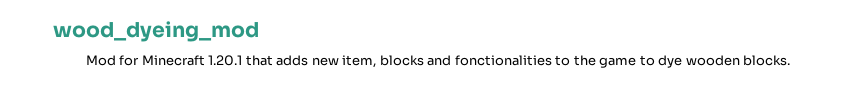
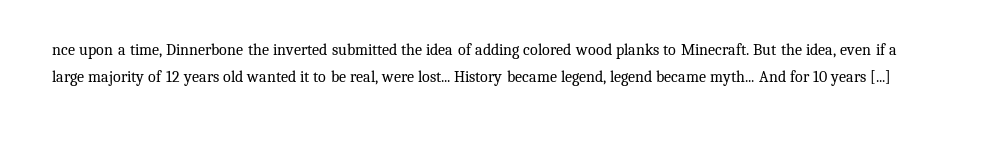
- wood_dyeing_mod
- Mod for Minecraft 1.20.1 that adds new item, blocks and fonctionalities to the game to dye wooden blocks.
+ nce upon a time, Dinnerbone the inverted submitted the idea of adding colored wood planks to Minecraft. But the idea, even if a large majority of 12 years old wanted it to be real, were lost... History became legend, legend became myth... And for 10 years [...]

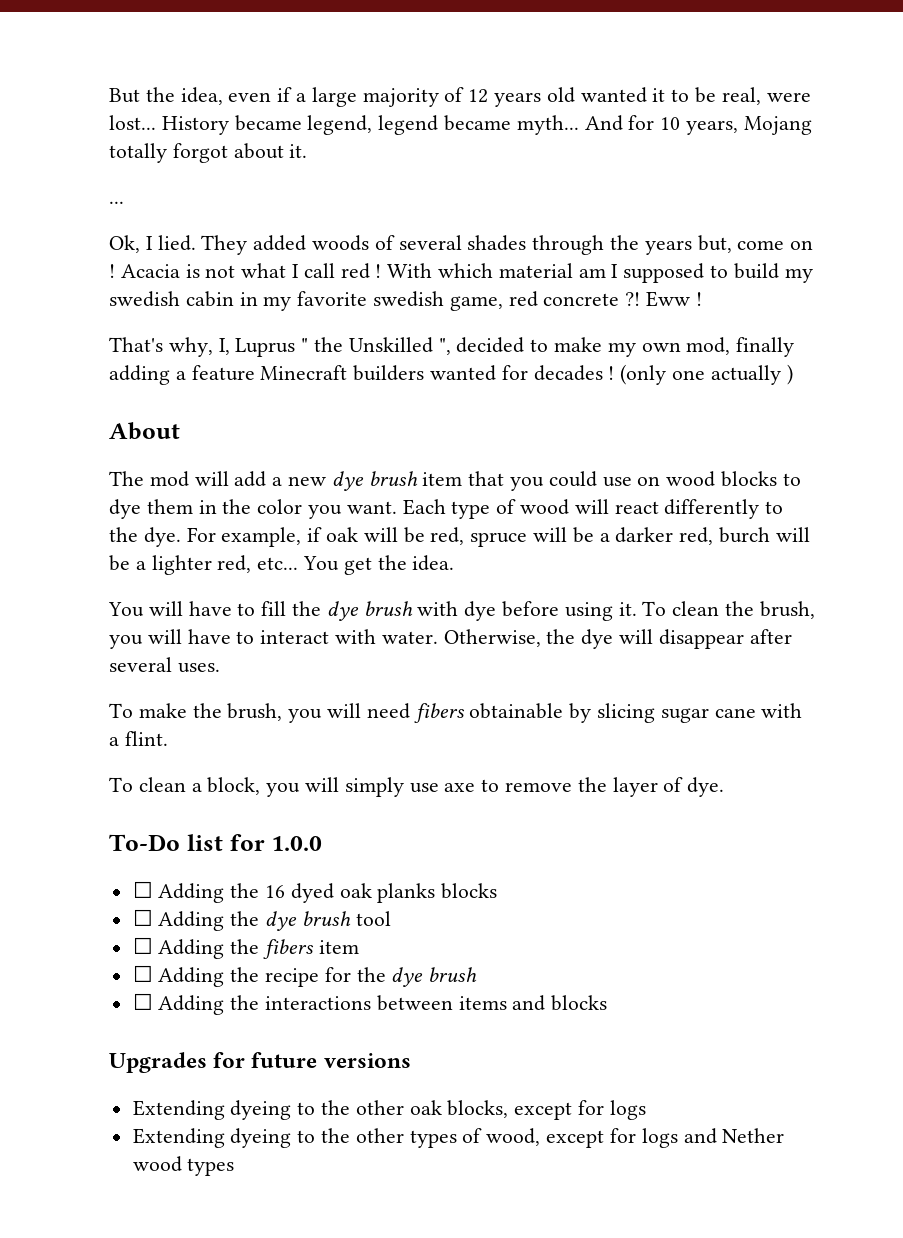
- nce upon a time, Dinnerbone the inverted submitted the idea of adding colored wood planks to Minecraft.
- And for 10 years [...]
+ And for 10 years, Mojang totally forgot about it.
+ ...
+ Ok, I lied. They added woods of several shades through the years but, come on ! Acacia is not what I call red ! With which material am I supposed to build my swedish cabin in my favorite swedish game, red concrete ?! Eww !
+ That's why, I, Luprus " the Unskilled ", decided to make my own mod, finally adding a feature Minecraft builders wanted for decades ! (only one actually )
+ About
+ The mod will add a new dye brush item that you could use on wood blocks to dye them in the color you want. Each type of wood will react differently to the dye. For example, if oak will be red, spruce will be a darker red, burch will be a lighter red, etc... You get the idea.
+ You will have to fill the dye brush with dye before using it. To clean the brush, you will have to interact with water. Otherwise, the dye will disappear after several uses.
+ To make the brush, you will need fibers obtainable by slicing sugar cane with a flint.
+ To clean a block, you will simply use axe to remove the layer of dye.
+ To-Do list for 1.0.0
+ ☐ Adding the 16 dyed oak planks blocks
+ ☐ Adding the dye brush tool
+ ☐ Adding the fibers item
+ ☐ Adding the recipe for the dye brush
+ ☐ Adding the interactions between items and blocks
+ Upgrades for future versions
+ Extending dyeing to the other oak blocks, except for logs
+ Extending dyeing to the other types of wood, except for logs and Nether wood types

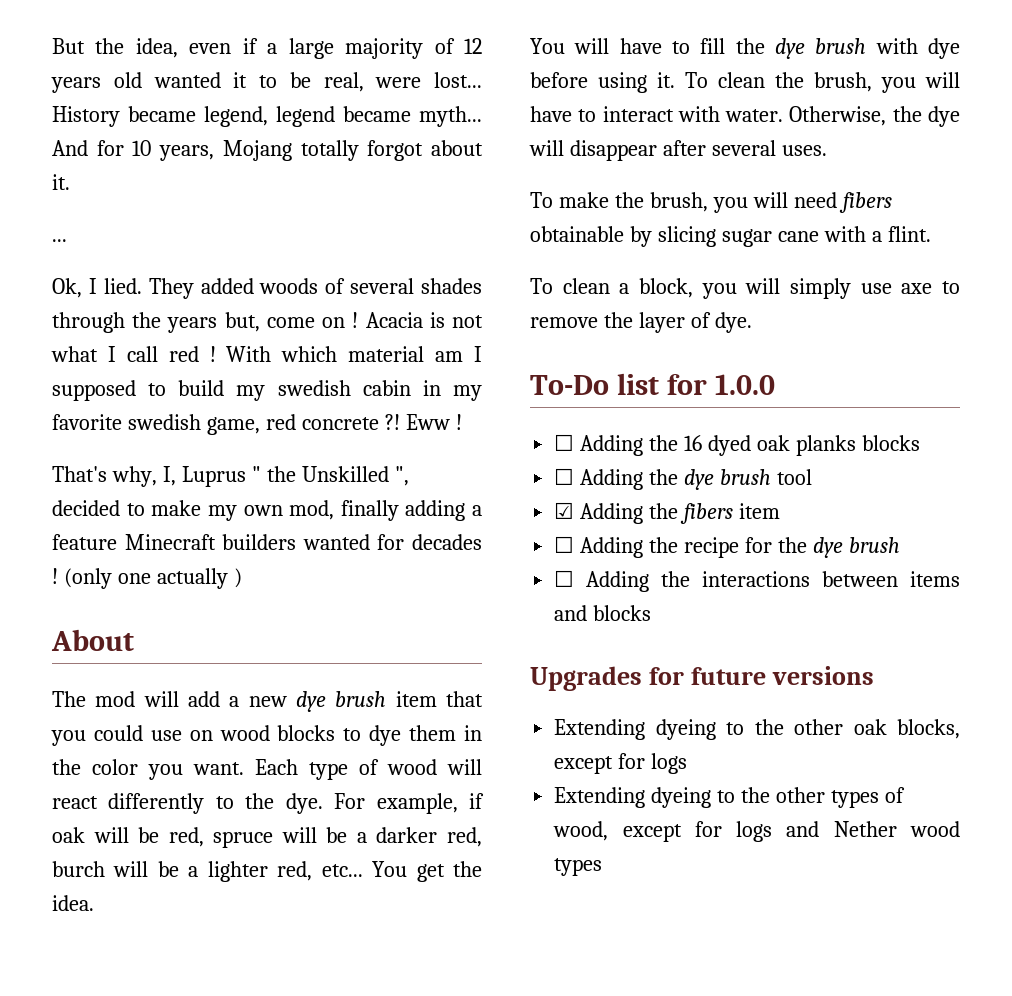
- ☐ Adding the fibers item
+ ☑ Adding the fibers item

